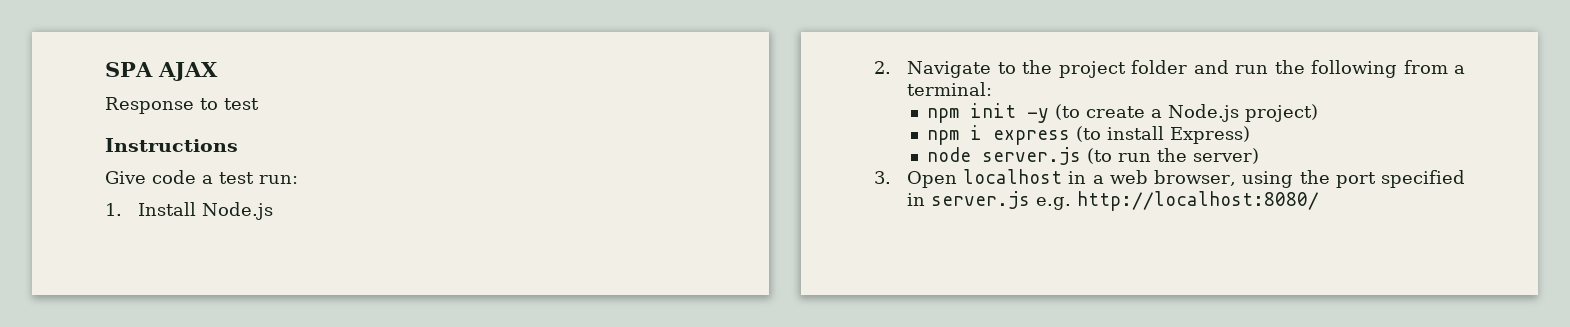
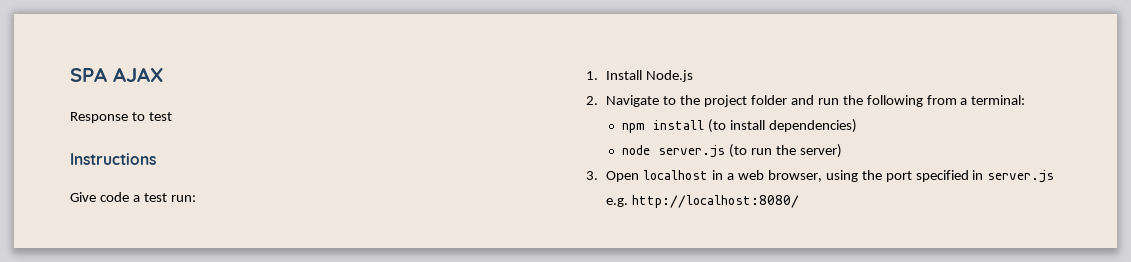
- npm init -y (to create a Node.js project)
- npm i express (to install Express)
+ npm install (to install dependencies)

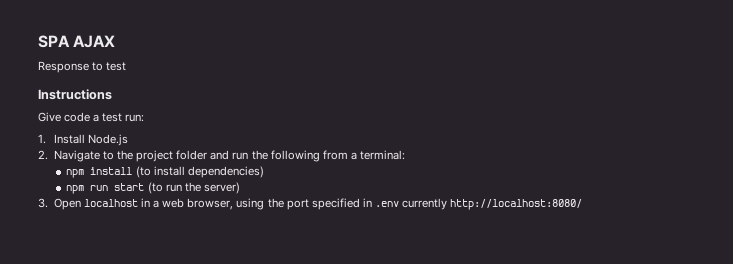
- node server.js (to run the server)
+ npm run start (to run the server)
- 3. Open localhost in a web browser, using the port specified in server.js e.g. http://localhost:8080/
+ 3. Open localhost in a web browser, using the port specified in .env currently http://localhost:8080/

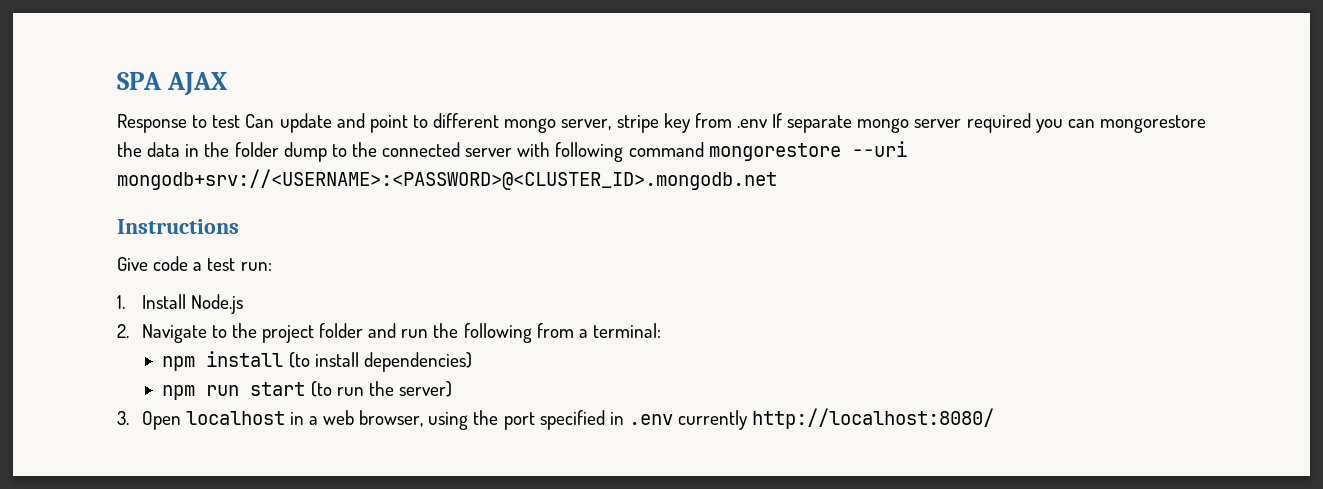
- Response to test
+ Response to test Can update and point to different mongo server, stripe key from .env If separate mongo server required you can mongorestore the data in the folder dump to the connected server with following command mongorestore --uri mongodb+srv://<USERNAME>:<PASSWORD>@<CLUSTER_ID>.mongodb.net

